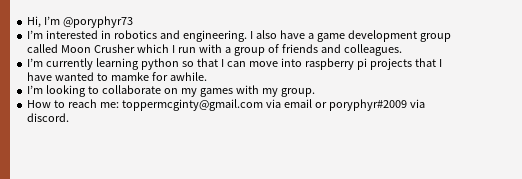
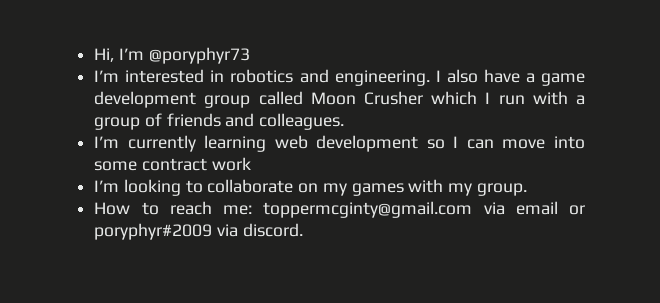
- I’m currently learning python so that I can move into raspberry pi projects that I have wanted to mamke for awhile.
+ I’m currently learning web development so I can move into some contract work

